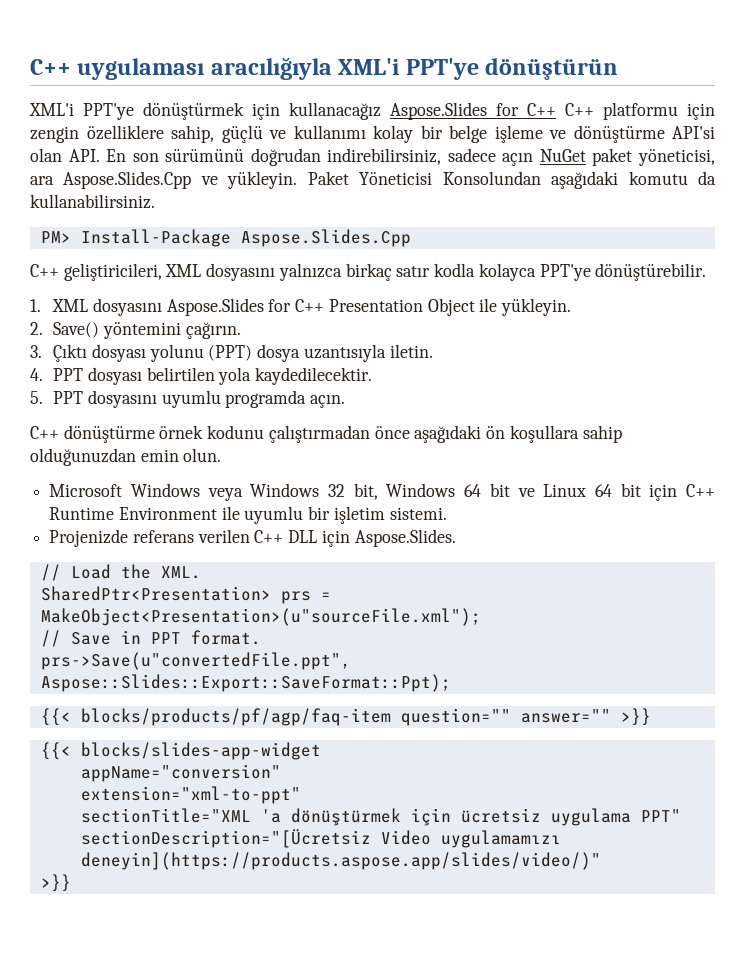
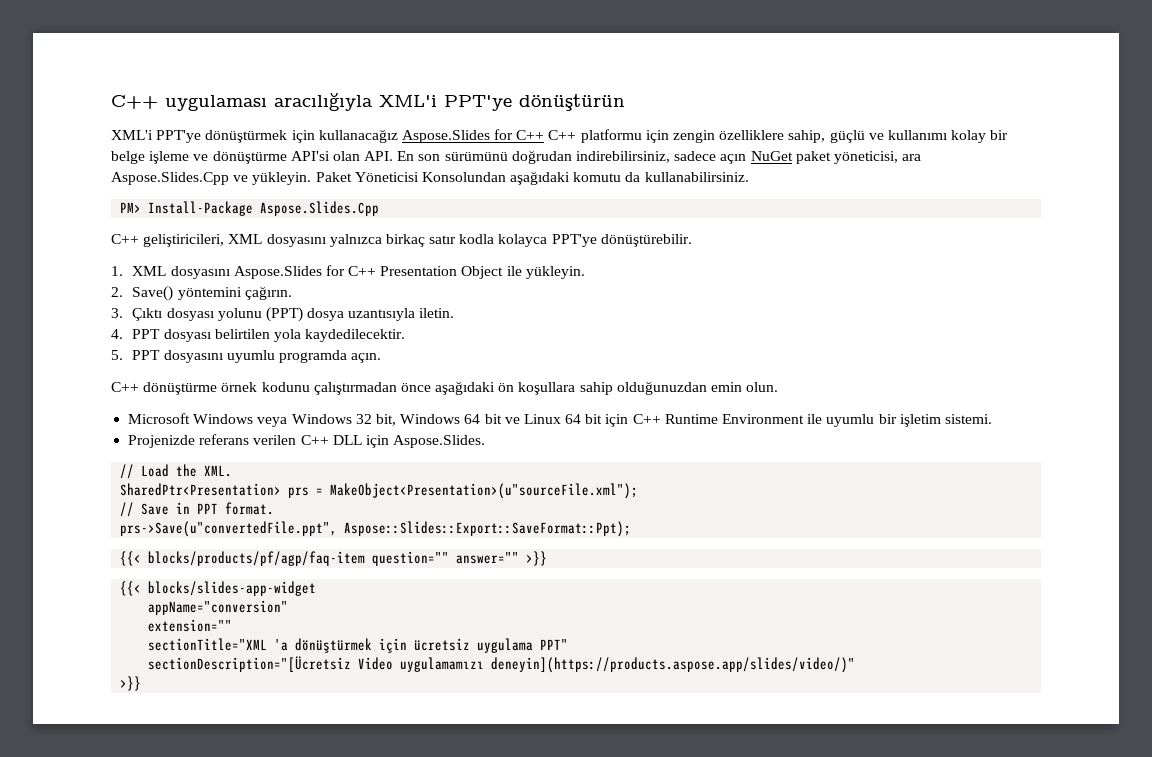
- extension="xml-to-ppt"
+ extension=""

